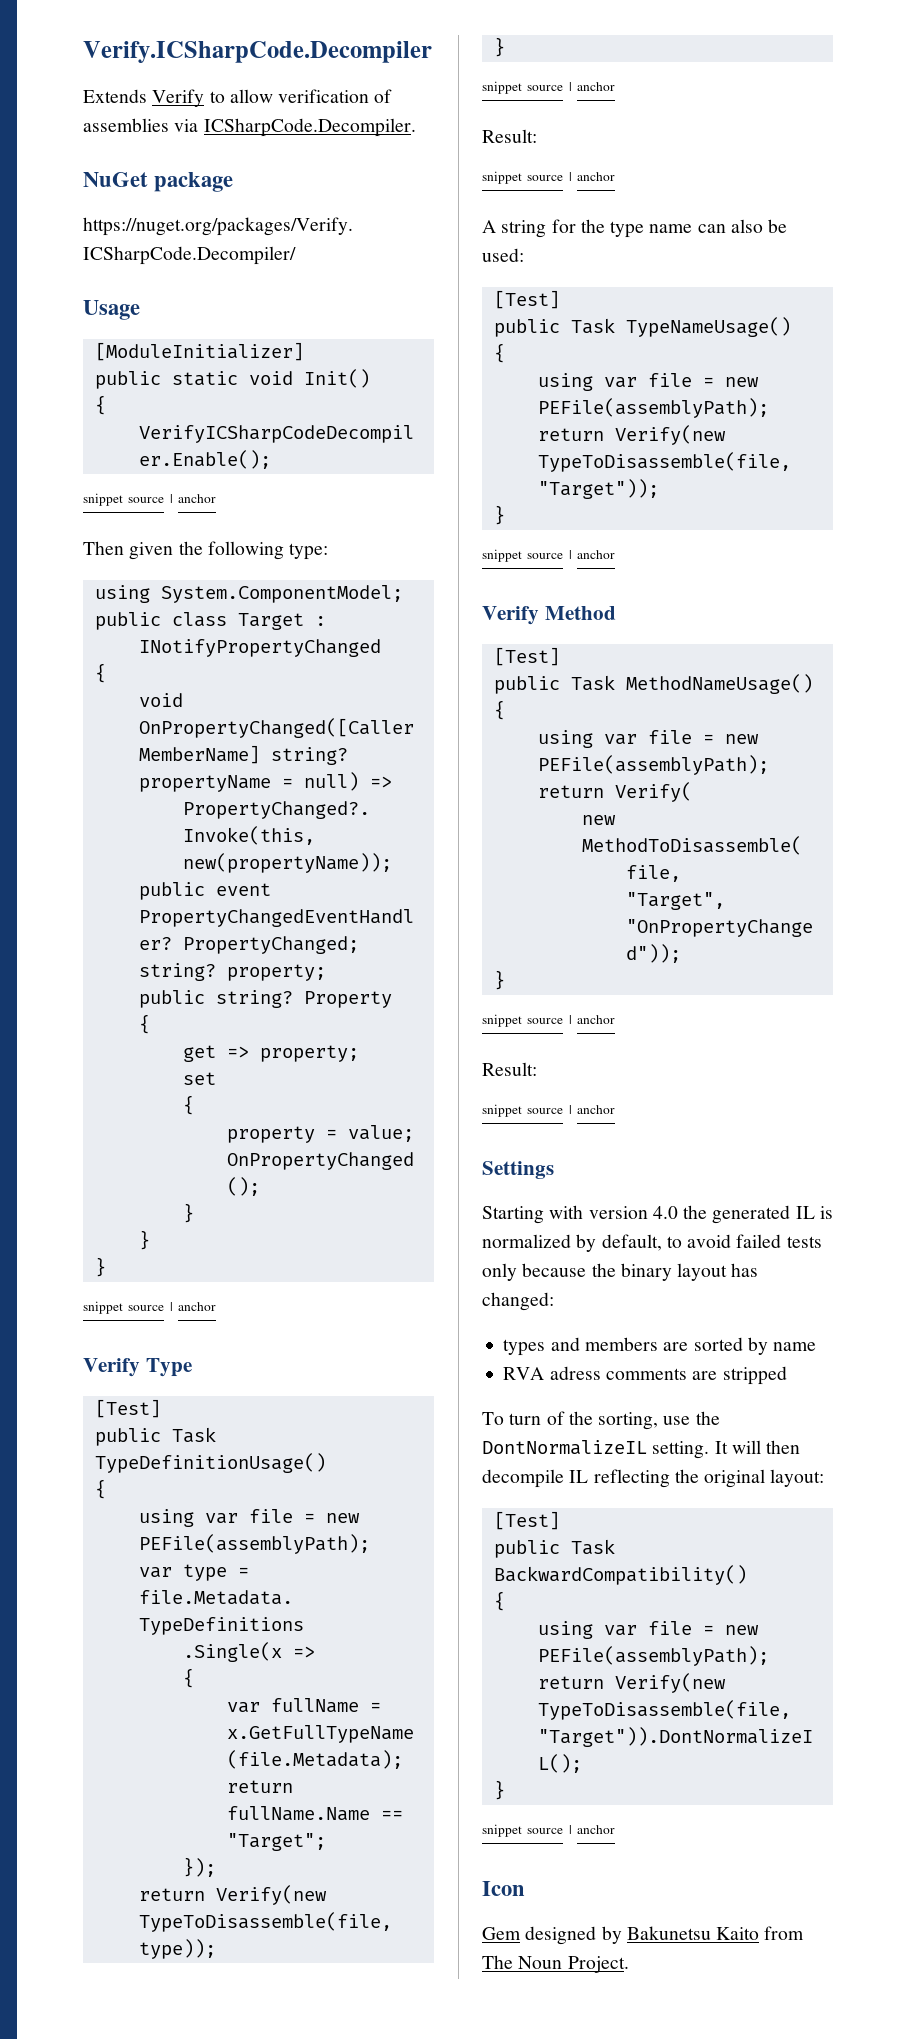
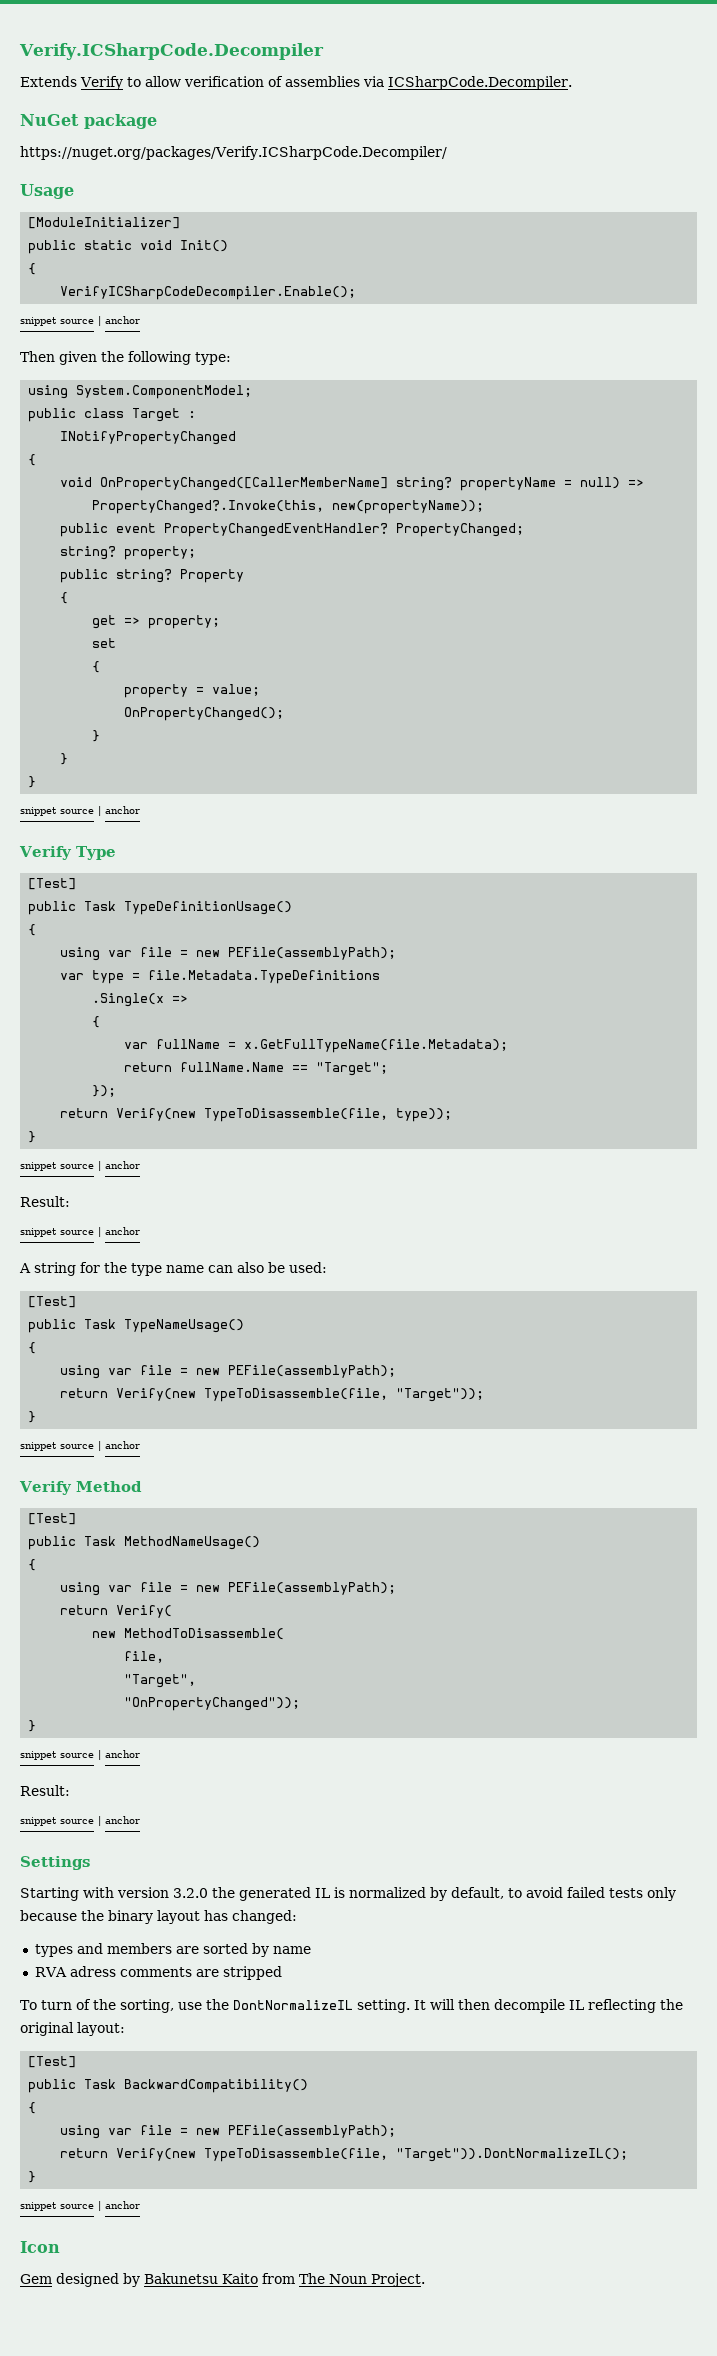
- Starting with version 4.0 the generated IL is normalized by default, to avoid failed tests only because the binary layout has changed:
+ Starting with version 3.2.0 the generated IL is normalized by default, to avoid failed tests only because the binary layout has changed:

